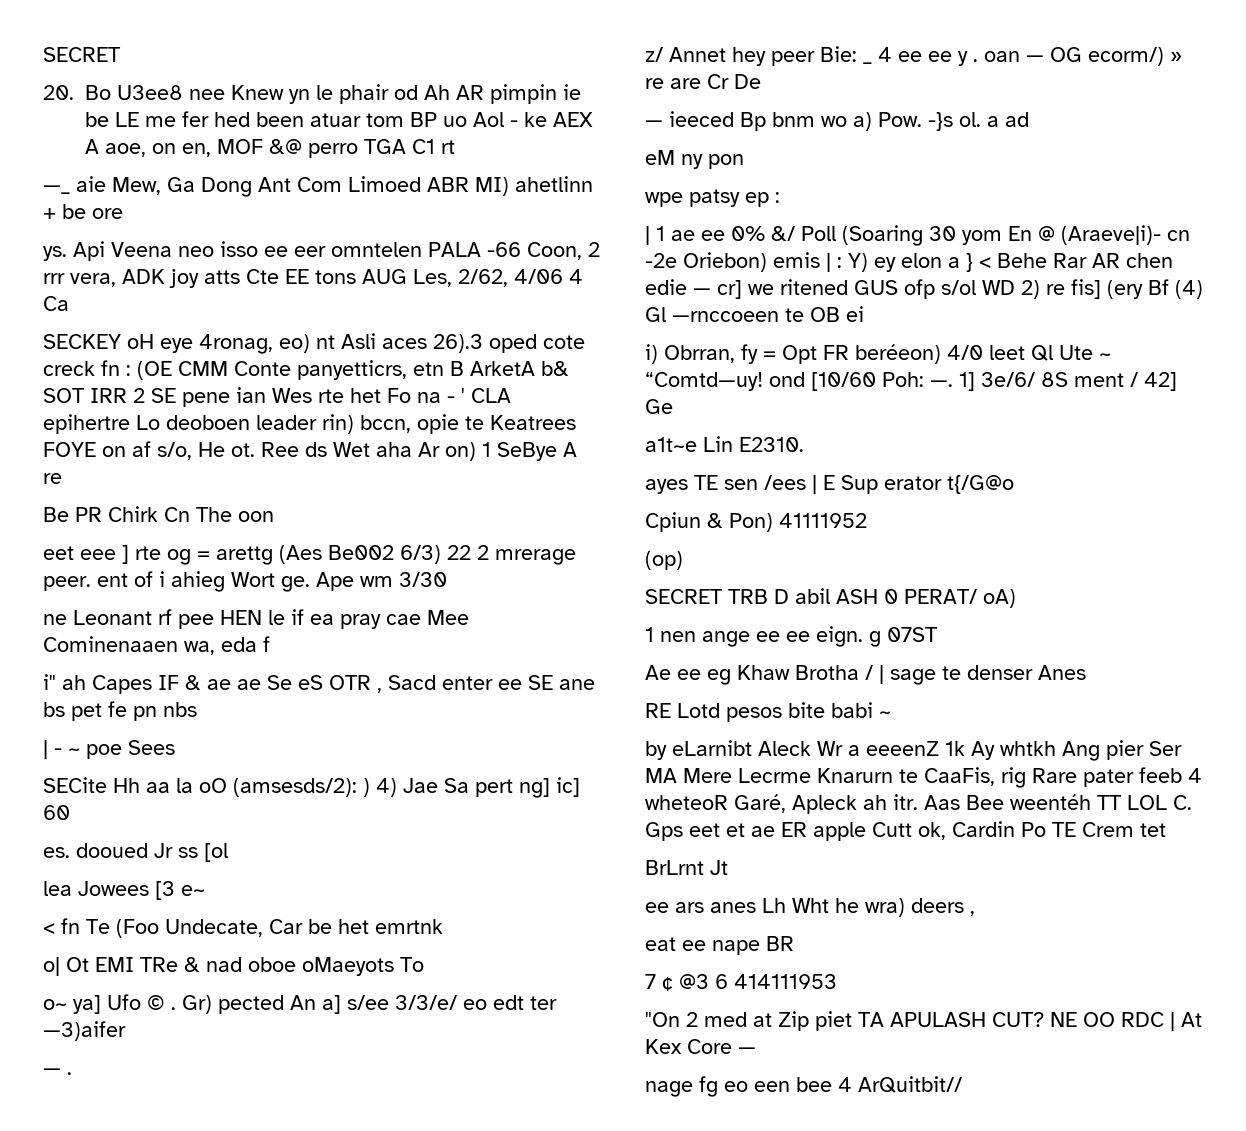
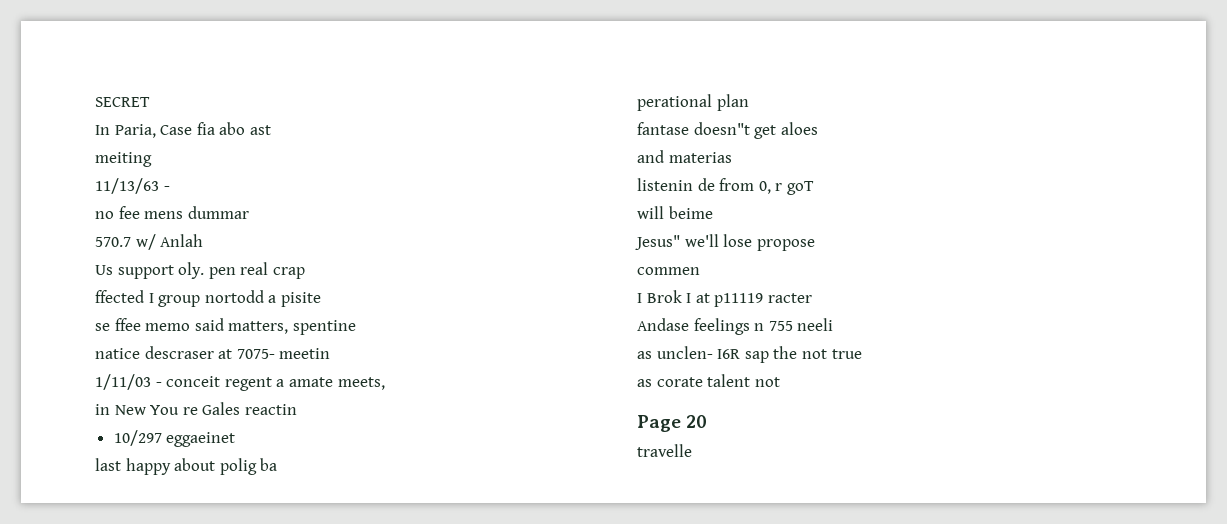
- 20. Bo U3ee8 nee Knew yn le phair od Ah AR pimpin ie be LE me fer hed been atuar tom BP uo Aol - ke AEX A aoe, on en, MOF &@ perro TGA C1 rt
- —_ aie Mew, Ga Dong Ant Com Limoed ABR MI) ahetlinn + be ore
- ys. Api Veena neo isso ee eer omntelen PALA -66 Coon, 2 rrr vera, ADK joy atts Cte EE tons AUG Les, 2/62, 4/06 4 Ca
- SECKEY oH eye 4ronag, eo) nt Asli aces 26).3 oped cote creck fn : (OE CMM Conte panyetticrs, etn B ArketA b& SOT IRR 2 SE pene ian Wes rte het Fo na - ' CLA epihertre Lo deoboen leader rin) bccn, opie te Keatrees FOYE on af s/o, He ot. Ree ds Wet aha Ar on) 1 SeBye A re
- Be PR Chirk Cn The oon
- eet eee ] rte og = arettg (Aes Be002 6/3) 22 2 mrerage peer. ent of i ahieg Wort ge. Ape wm 3/30
- ne Leonant rf pee HEN le if ea pray cae Mee Cominenaaen wa, eda f
- i" ah Capes IF & ae ae Se eS OTR , Sacd enter ee SE ane bs pet fe pn nbs
- | - ~ poe Sees
- SECite Hh aa la oO (amsesds/2): ) 4) Jae Sa pert ng] ic] 60
- es. dooued Jr ss [ol
- lea Jowees [3 e~
- < fn Te (Foo Undecate, Car be het emrtnk
- o| Ot EMI TRe & nad oboe oMaeyots To
- o~ ya] Ufo © . Gr) pected An a] s/ee 3/3/e/ eo edt ter —3)aifer
- — .
- z/ Annet hey peer Bie: _ 4 ee ee y . oan — OG ecorm/) » re are Cr De
- — ieeced Bp bnm wo a) Pow. -}s ol. a ad
- eM ny pon
- wpe patsy ep :
- | 1 ae ee 0% &/ Poll (Soaring 30 yom En @ (Araeve|i)- cn -2e Oriebon) emis | : Y) ey elon a } < Behe Rar AR chen edie — cr] we ritened GUS ofp s/ol WD 2) re fis] (ery Bf (4) Gl —rnccoeen te OB ei
- i) Obrran, fy = Opt FR beréeon) 4/0 leet Ql Ute ~ “Comtd—uy! ond [10/60 Poh: —. 1] 3e/6/ 8S ment / 42] Ge
- a1t~e Lin E2310.
- ayes TE sen /ees | E Sup erator t{/G@o
- Cpiun & Pon) 41111952
- (op)
- SECRET TRB D abil ASH 0 PERAT/ oA)
- 1 nen ange ee ee eign. g 07ST
- Ae ee eg Khaw Brotha / | sage te denser Anes
- RE Lotd pesos bite babi ~
- by eLarnibt Aleck Wr a eeeenZ 1k Ay whtkh Ang pier Ser MA Mere Lecrme Knarurn te CaaFis, rig Rare pater feeb 4 wheteoR Garé, Apleck ah itr. Aas Bee weentéh TT LOL C. Gps eet et ae ER apple Cutt ok, Cardin Po TE Crem tet
- BrLrnt Jt
- ee ars anes Lh Wht he wra) deers ,
- eat ee nape BR
- 7 ¢ @3 6 414111953
- "On 2 med at Zip piet TA APULASH CUT? NE OO RDC | At Kex Core —
- nage fg eo een bee 4 ArQuitbit//
+ In Paria, Case fia abo ast
+ meiting
+ 11/13/63 -
+ no fee mens dummar
+ 570.7 w/ Anlah
+ Us support oly. pen real crap
+ ffected I group nortodd a pisite
+ se ffee memo said matters, spentine
+ natice descraser at 7075- meetin
+ 1/11/03 - conceit regent a amate meets,
+ in New You re Gales reactin
+ 10/297 eggaeinet
+ last happy about polig ba
+ perational plan
+ fantase doesn"t get aloes
+ and materias
+ listenin de from 0, r goT
+ will beime
+ Jesus" we'll lose propose
+ commen
+ I Brok I at p11119 racter
+ Andase feelings n 755 neeli
+ as unclen- I6R sap the not true
+ as corate talent not
+ Page 20
+ travelle

